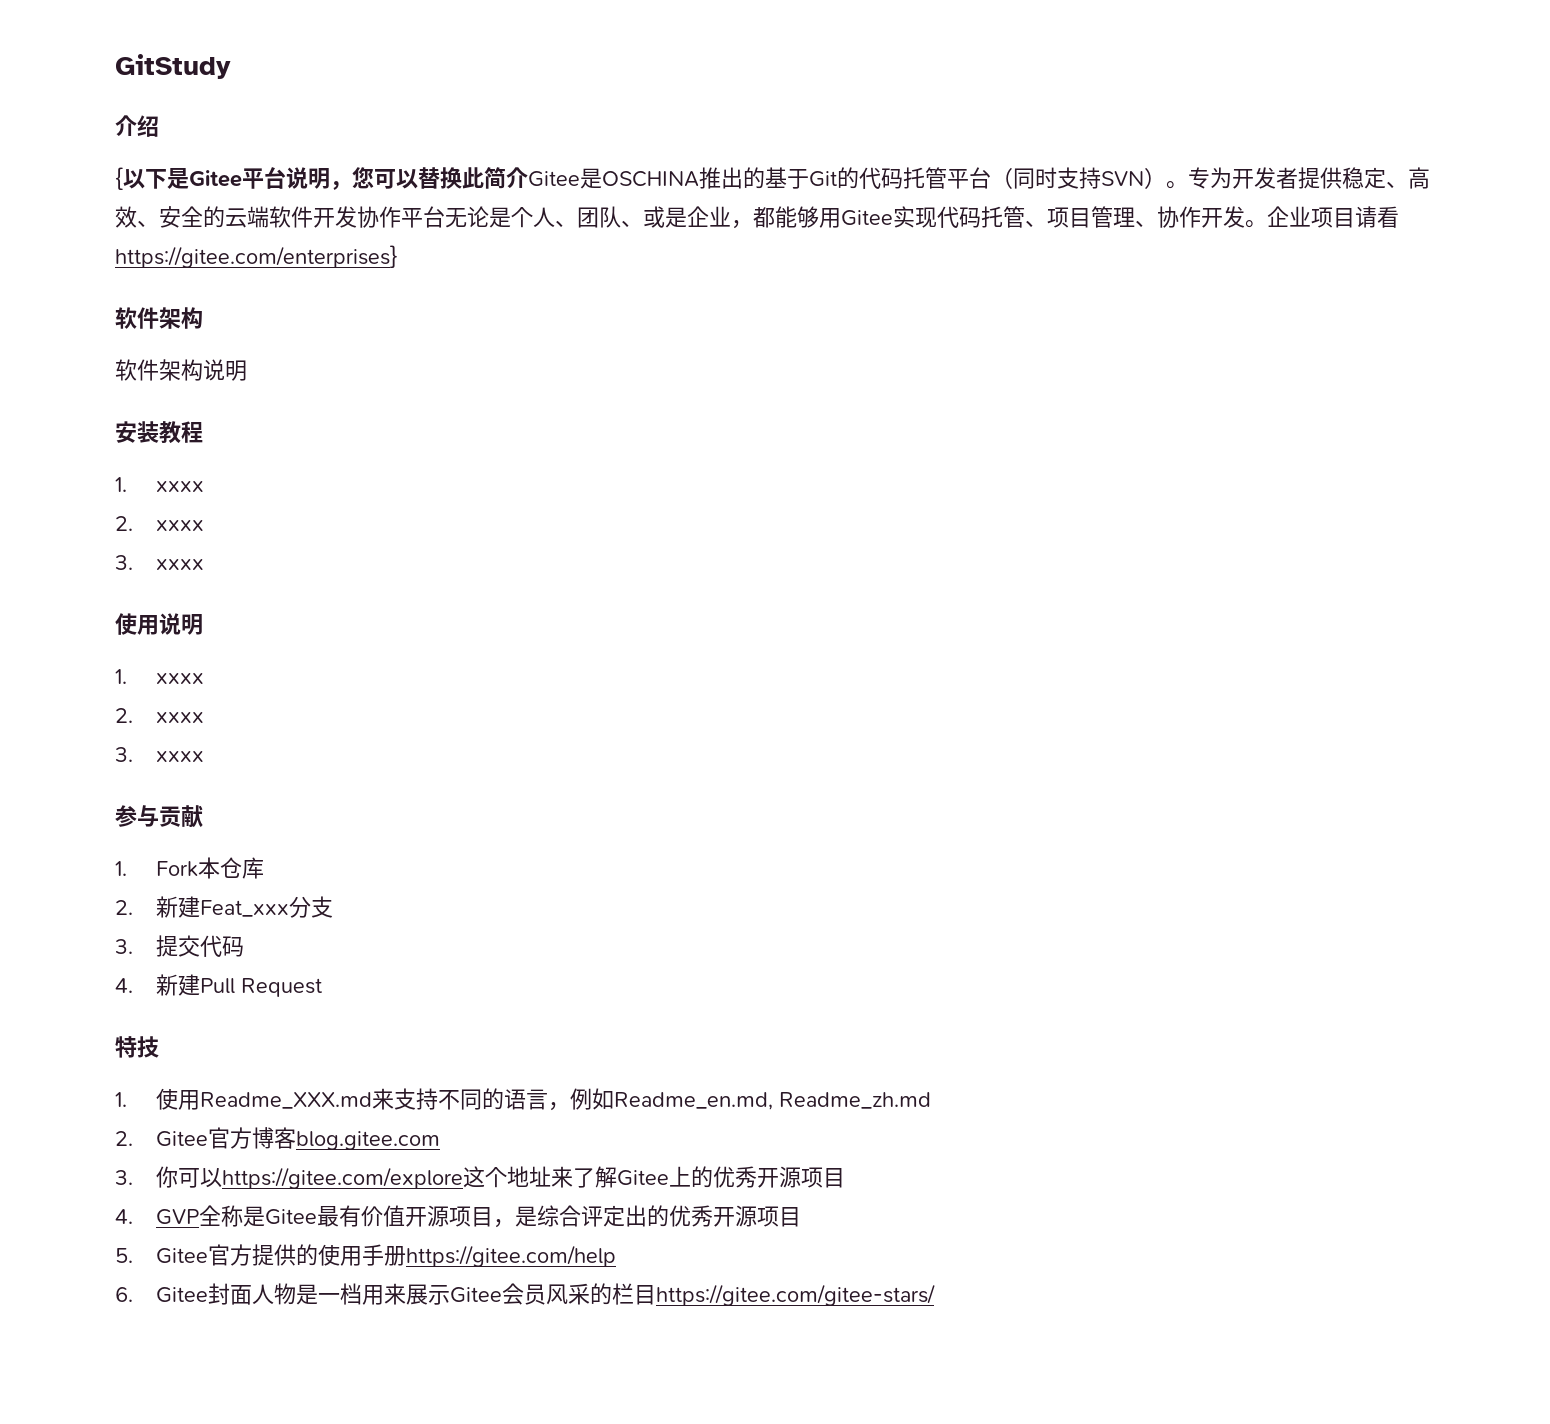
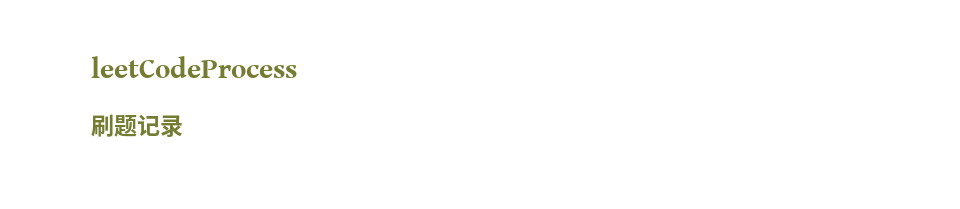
- GitStudy
- 介绍
- {以下是Gitee平台说明，您可以替换此简介Gitee是OSCHINA推出的基于Git的代码托管平台（同时支持SVN）。专为开发者提供稳定、高效、安全的云端软件开发协作平台无论是个人、团队、或是企业，都能够用Gitee实现代码托管、项目管理、协作开发。企业项目请看https://gitee.com/enterprises}
- 软件架构
- 软件架构说明
- 安装教程
- 1. xxxx
- 2. xxxx
- 3. xxxx
- 使用说明
- 1. xxxx
- 2. xxxx
- 3. xxxx
- 参与贡献
- 1. Fork本仓库
- 2.新建Feat_xxx分支
- 3.提交代码
- 4.新建Pull Request
- 特技
- 1.使用Readme_XXX.md来支持不同的语言，例如Readme_en.md, Readme_zh.md
- 2. Gitee官方博客blog.gitee.com
- 3.你可以https://gitee.com/explore这个地址来了解Gitee上的优秀开源项目
- 4. GVP全称是Gitee最有价值开源项目，是综合评定出的优秀开源项目
- 5. Gitee官方提供的使用手册https://gitee.com/help
- 6. Gitee封面人物是一档用来展示Gitee会员风采的栏目https://gitee.com/gitee-stars/
+ leetCodeProcess
+ 刷题记录

